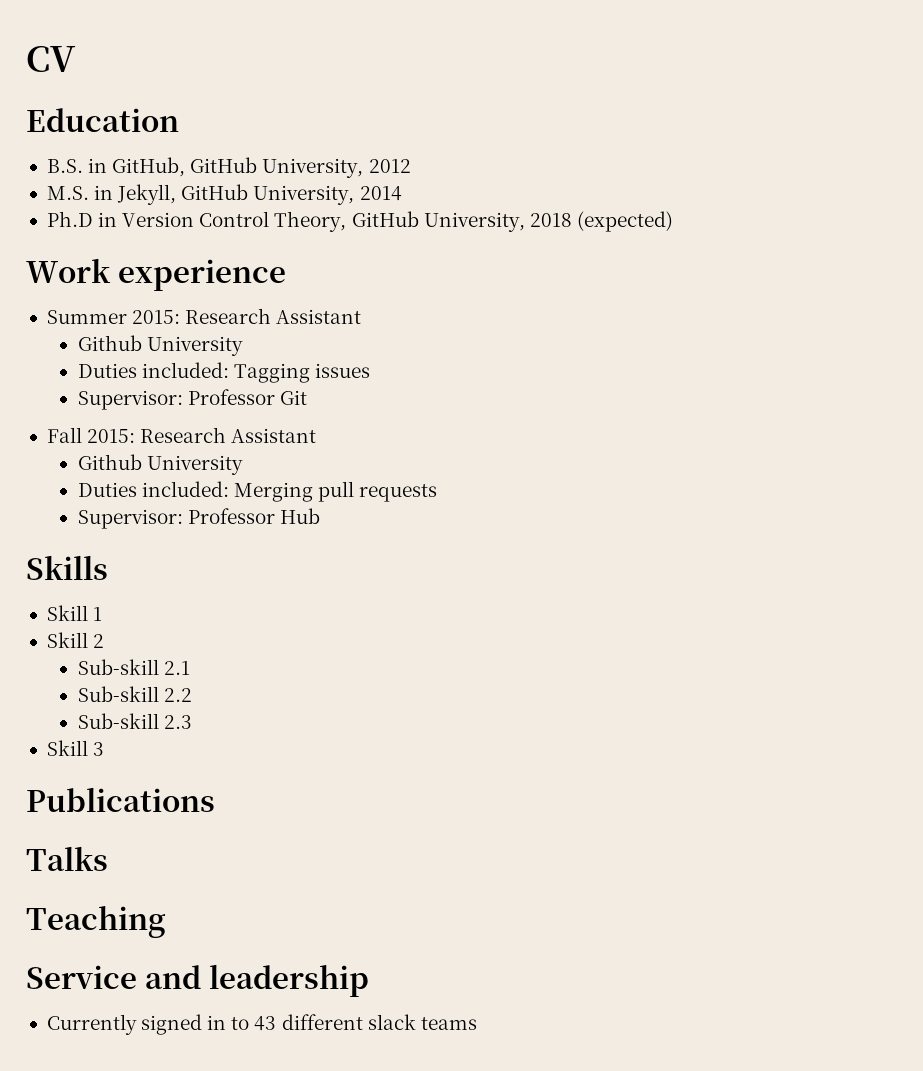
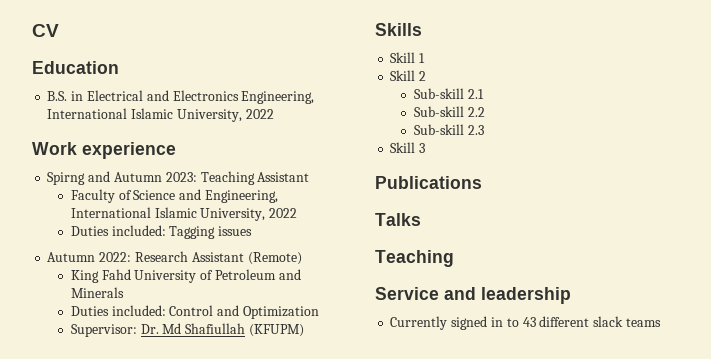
- B.S. in GitHub, GitHub University, 2012
- M.S. in Jekyll, GitHub University, 2014
- Ph.D in Version Control Theory, GitHub University, 2018 (expected)
+ B.S. in Electrical and Electronics Engineering, International Islamic University, 2022
  Work experience
- Summer 2015: Research Assistant
- Github University
+ Spirng and Autumn 2023: Teaching Assistant
+ Faculty of Science and Engineering, International Islamic University, 2022
  Duties included: Tagging issues
- Supervisor: Professor Git
- Fall 2015: Research Assistant
- Github University
- Duties included: Merging pull requests
- Supervisor: Professor Hub
+ Autumn 2022: Research Assistant (Remote)
+ King Fahd University of Petroleum and Minerals
+ Duties included: Control and Optimization
+ Supervisor: Dr. Md Shafiullah (KFUPM)

